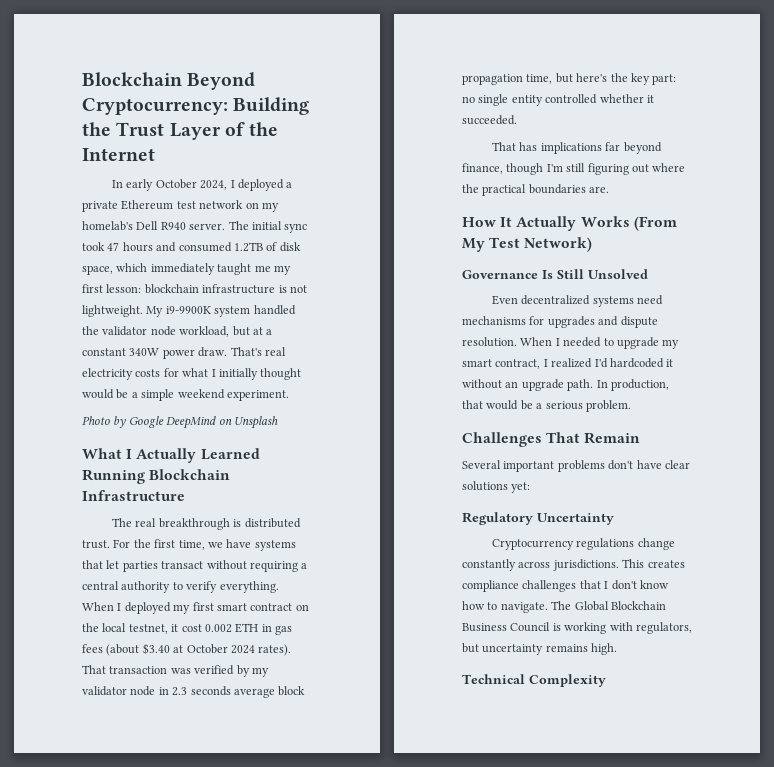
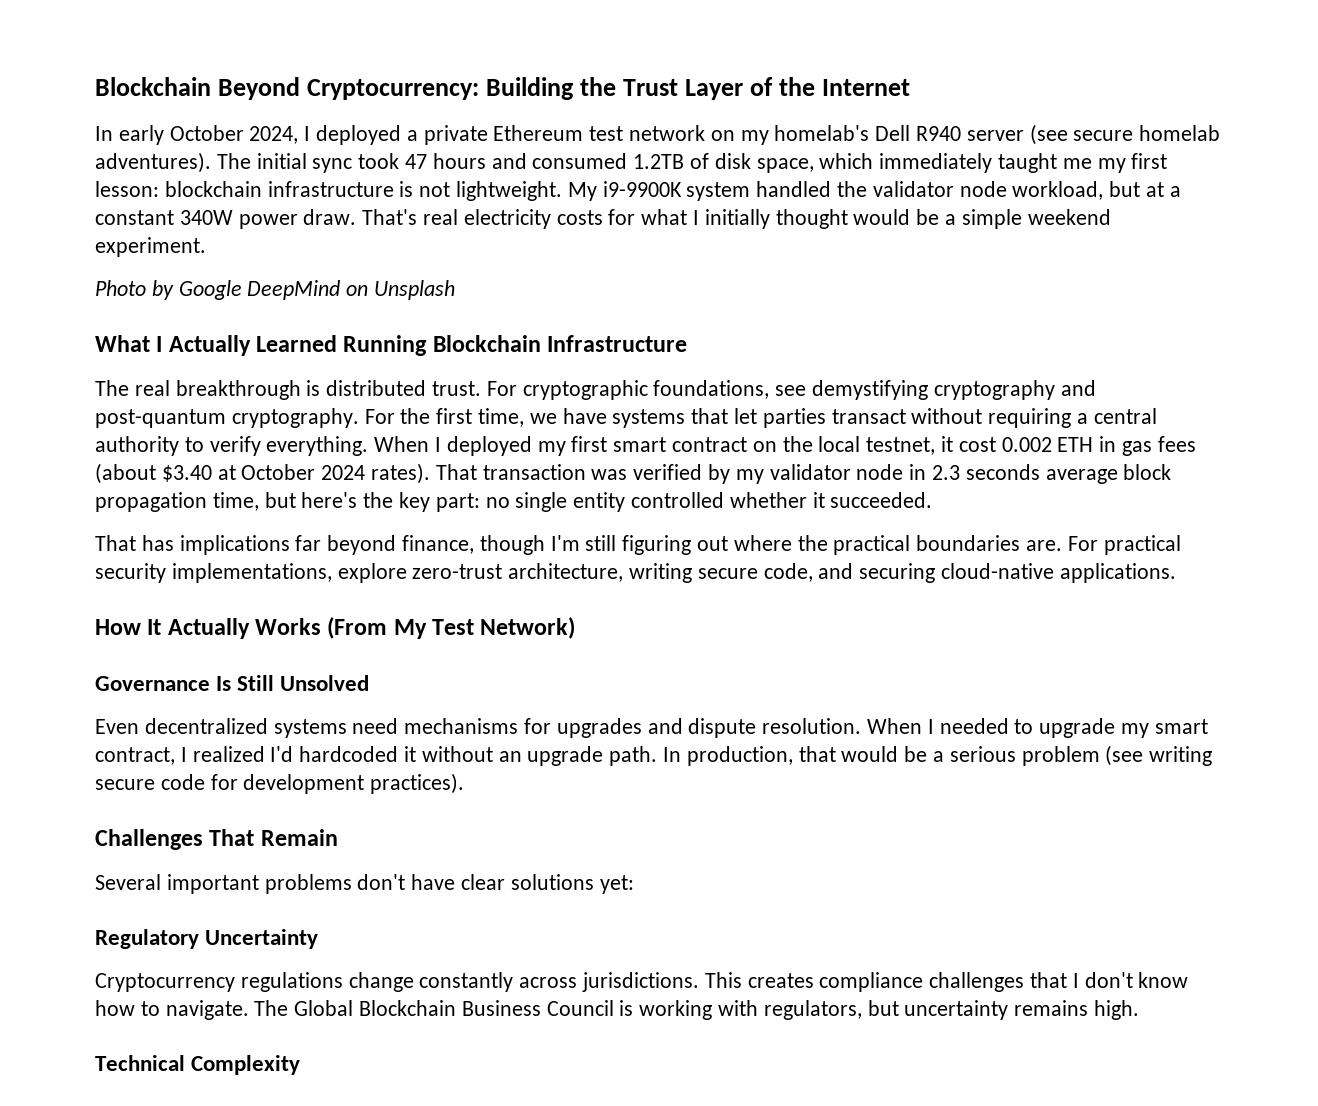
- In early October 2024, I deployed a private Ethereum test network on my homelab's Dell R940 server.
+ In early October 2024, I deployed a private Ethereum test network on my homelab's Dell R940 server (see secure homelab adventures).
- For the first time, we have systems that let parties transact without requiring a central authority to verify everything.
+ For cryptographic foundations, see demystifying cryptography and post-quantum cryptography. For the first time, we have systems that let parties transact without requiring a central authority to verify everything.
+ For practical security implementations, explore zero-trust architecture, writing secure code, and securing cloud-native applications.
- In production, that would be a serious problem.
+ In production, that would be a serious problem (see writing secure code for development practices).

